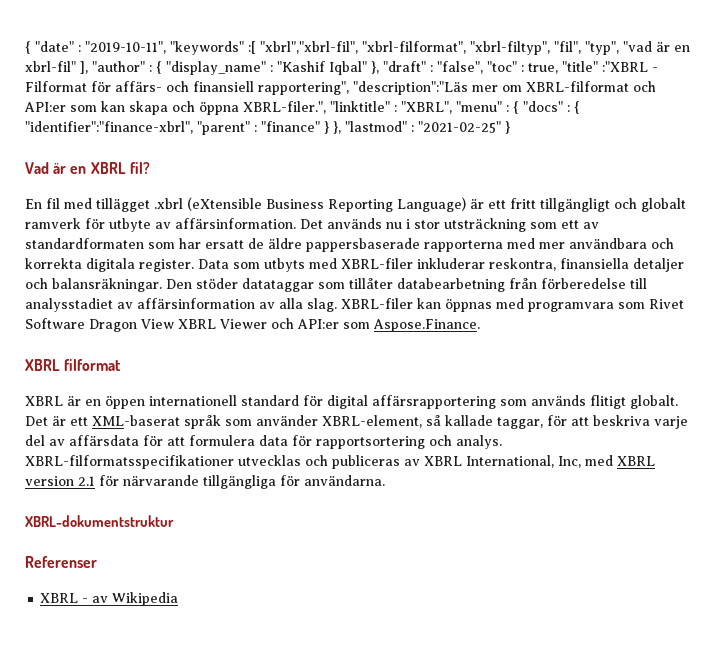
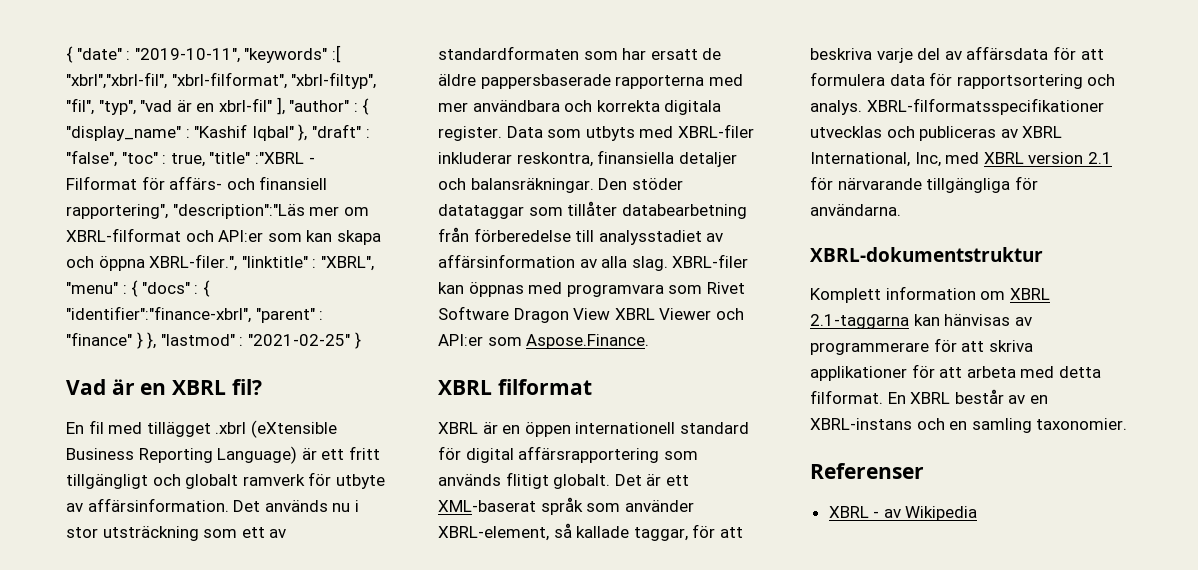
+ Komplett information om XBRL 2.1-taggarna kan hänvisas av programmerare för att skriva applikationer för att arbeta med detta filformat. En XBRL består av en XBRL-instans och en samling taxonomier.

